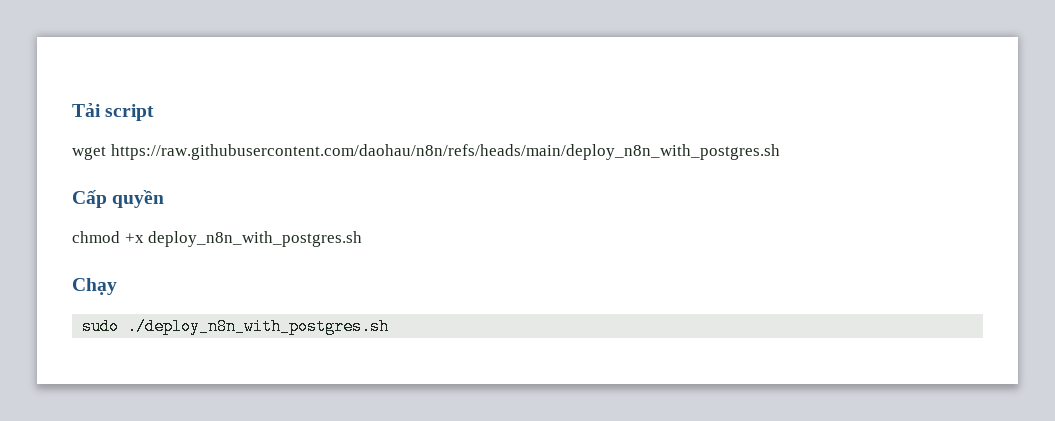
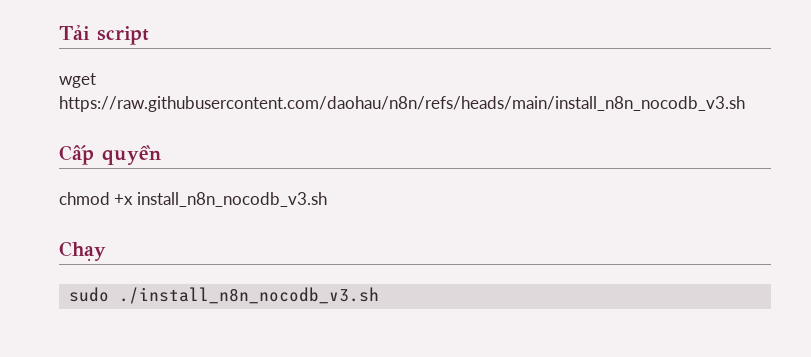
- wget https://raw.githubusercontent.com/daohau/n8n/refs/heads/main/deploy_n8n_with_postgres.sh
+ wget https://raw.githubusercontent.com/daohau/n8n/refs/heads/main/install_n8n_nocodb_v3.sh
- chmod +x deploy_n8n_with_postgres.sh
+ chmod +x install_n8n_nocodb_v3.sh
- sudo ./deploy_n8n_with_postgres.sh
+ sudo ./install_n8n_nocodb_v3.sh

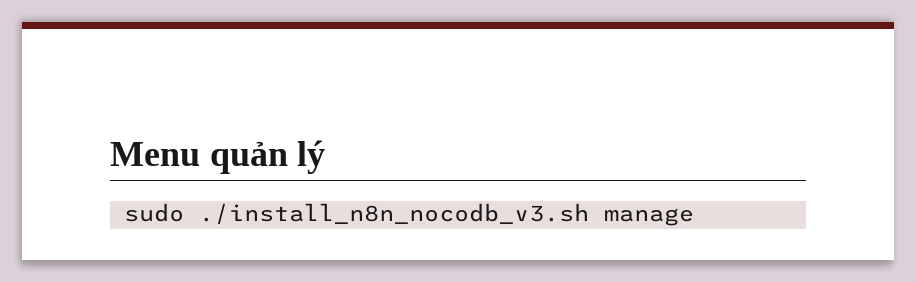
- Tải script
- wget https://raw.githubusercontent.com/daohau/n8n/refs/heads/main/install_n8n_nocodb_v3.sh
- Cấp quyền
- chmod +x install_n8n_nocodb_v3.sh
- Chạy
+ Menu quản lý
- sudo ./install_n8n_nocodb_v3.sh
+ sudo ./install_n8n_nocodb_v3.sh manage

